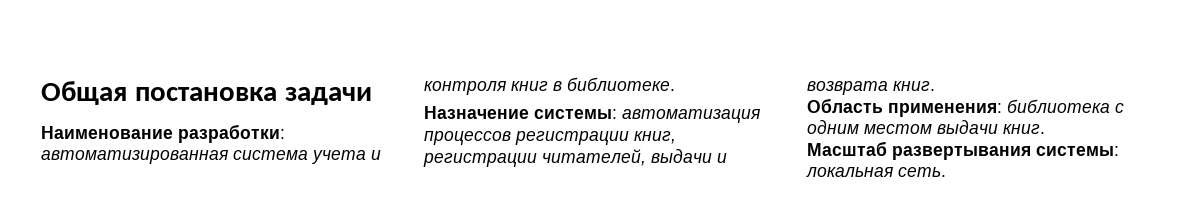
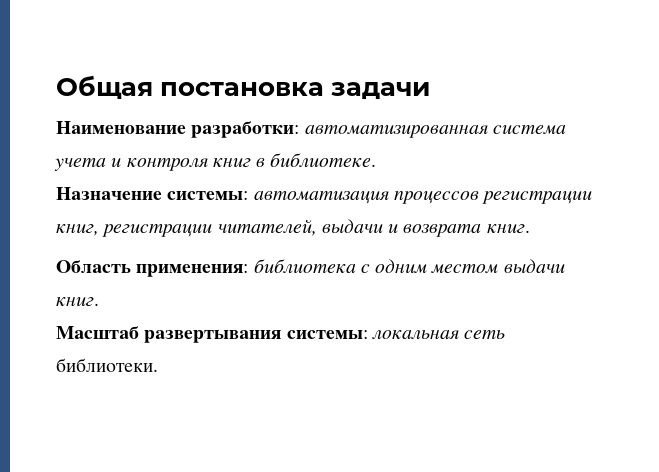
- Масштаб развертывания системы: локальная сеть.
+ Масштаб развертывания системы: локальная сеть библиотеки.

